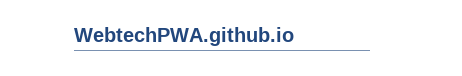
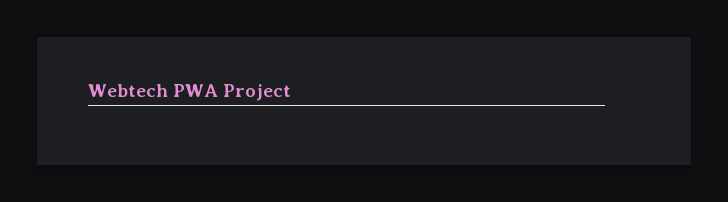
- WebtechPWA.github.io
+ Webtech PWA Project

